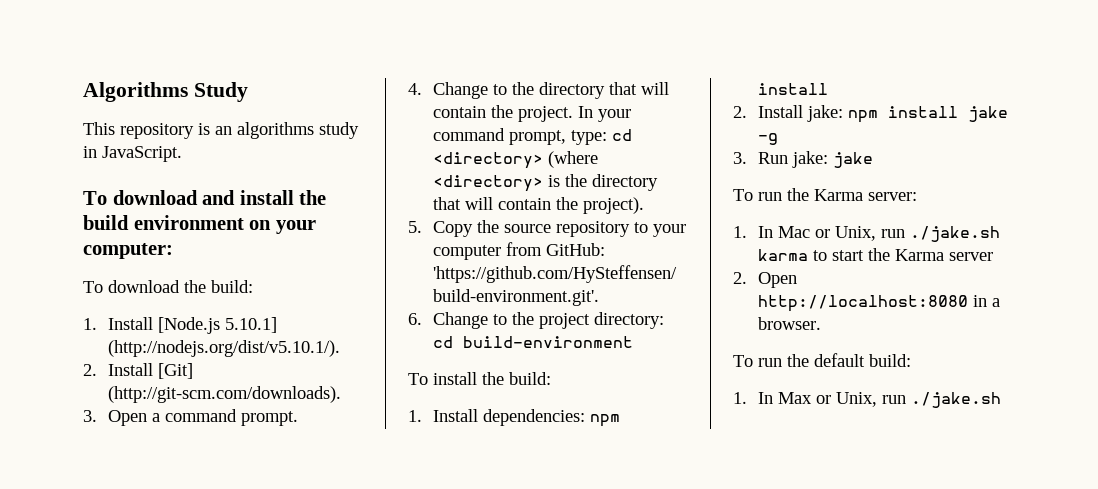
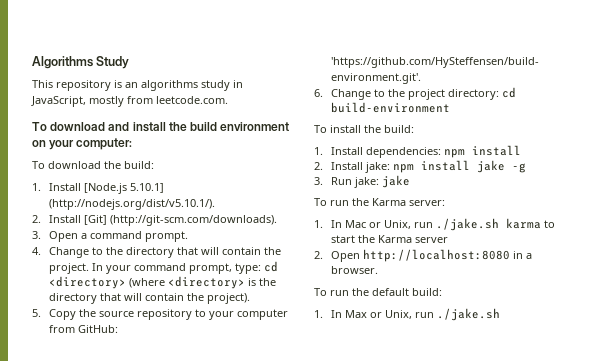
- This repository is an algorithms study in JavaScript.
+ This repository is an algorithms study in JavaScript, mostly from leetcode.com.

